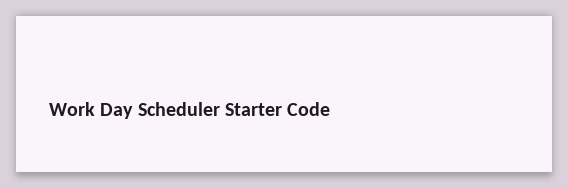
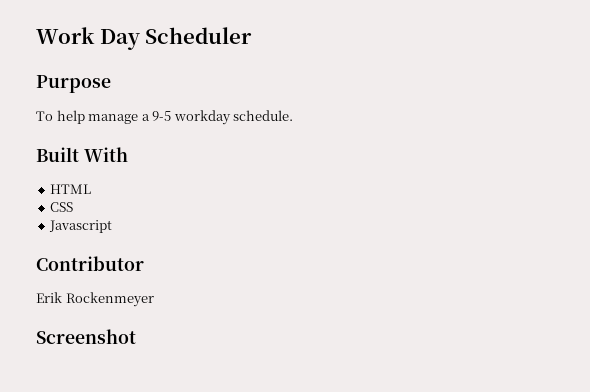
- Work Day Scheduler Starter Code
+ Work Day Scheduler
+ Purpose
+ To help manage a 9-5 workday schedule.
+ Built With
+ HTML
+ CSS
+ Javascript
+ Contributor
+ Erik Rockenmeyer
+ Screenshot

